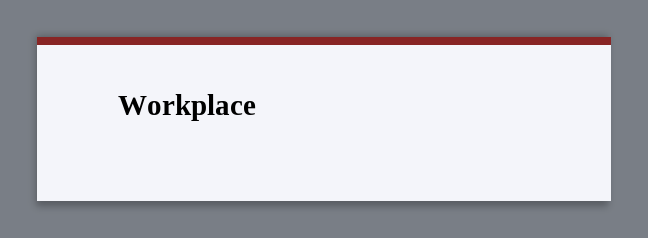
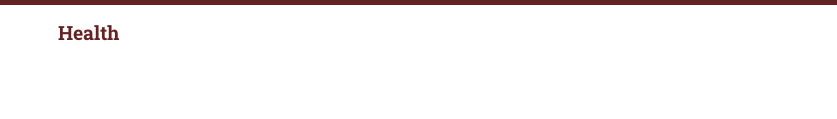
- Workplace
+ Health

